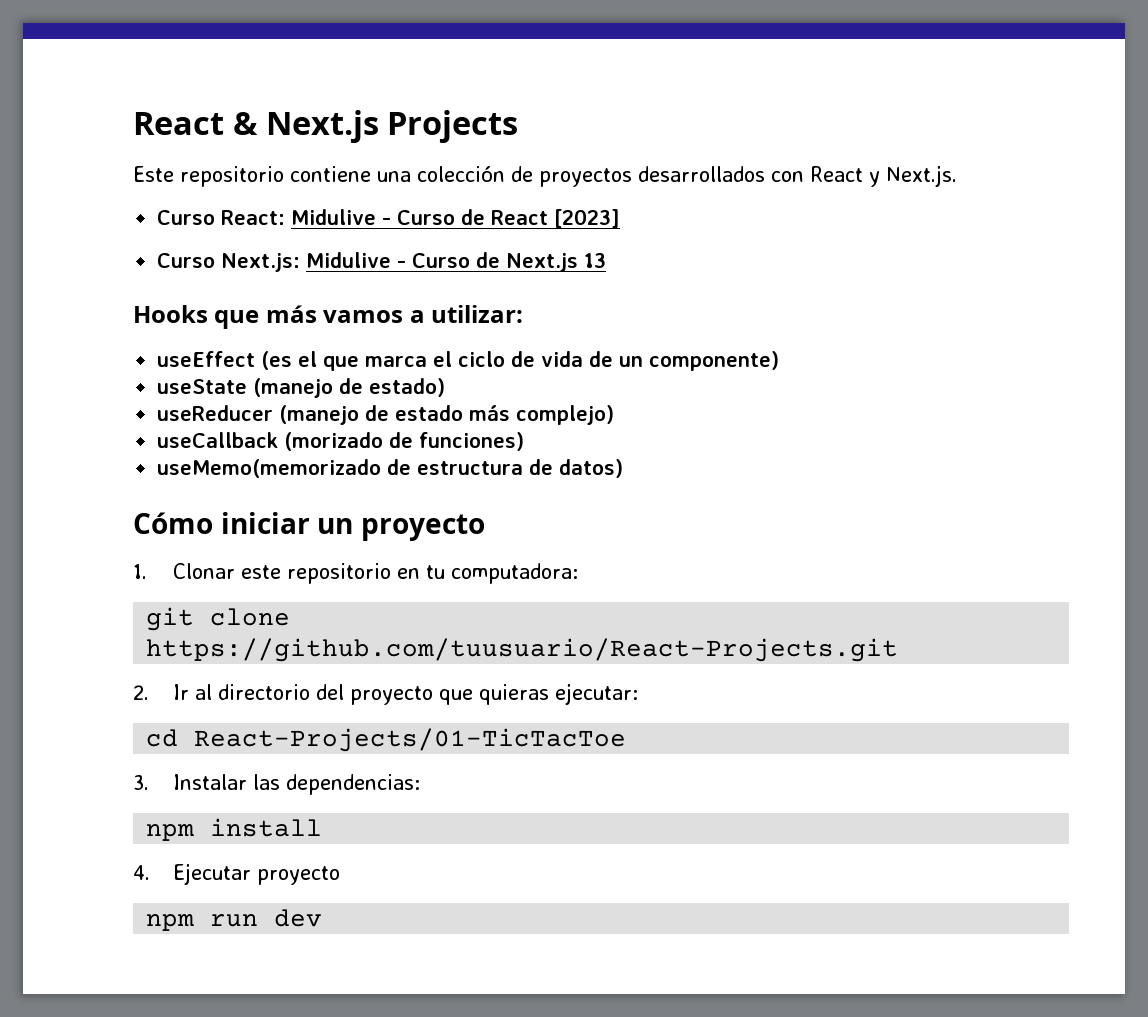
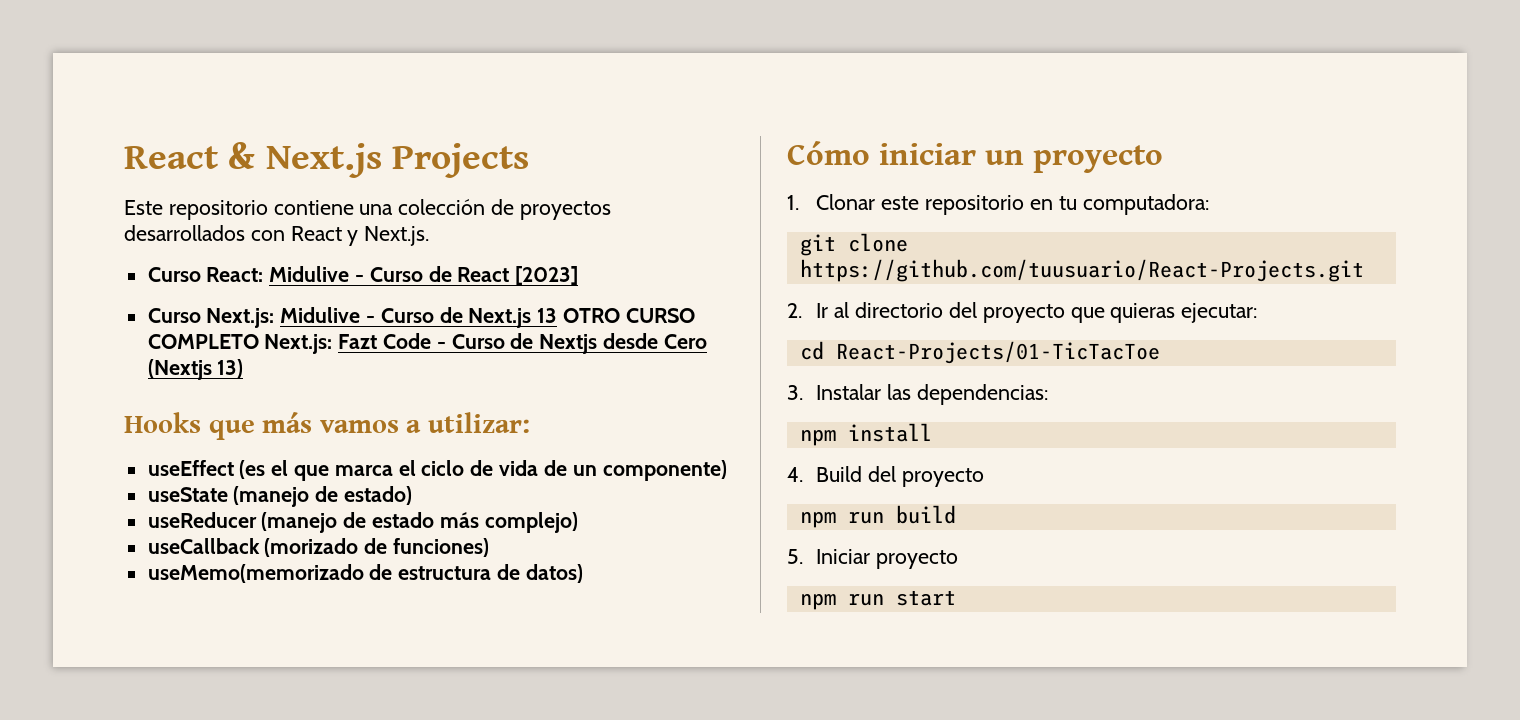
- Curso Next.js: Midulive - Curso de Next.js 13
+ Curso Next.js: Midulive - Curso de Next.js 13 OTRO CURSO COMPLETO Next.js: Fazt Code - Curso de Nextjs desde Cero (Nextjs 13)
- 4. Ejecutar proyecto
- npm run dev
+ 4. Build del proyecto
+ npm run build
+ 5. Iniciar proyecto
+ npm run start

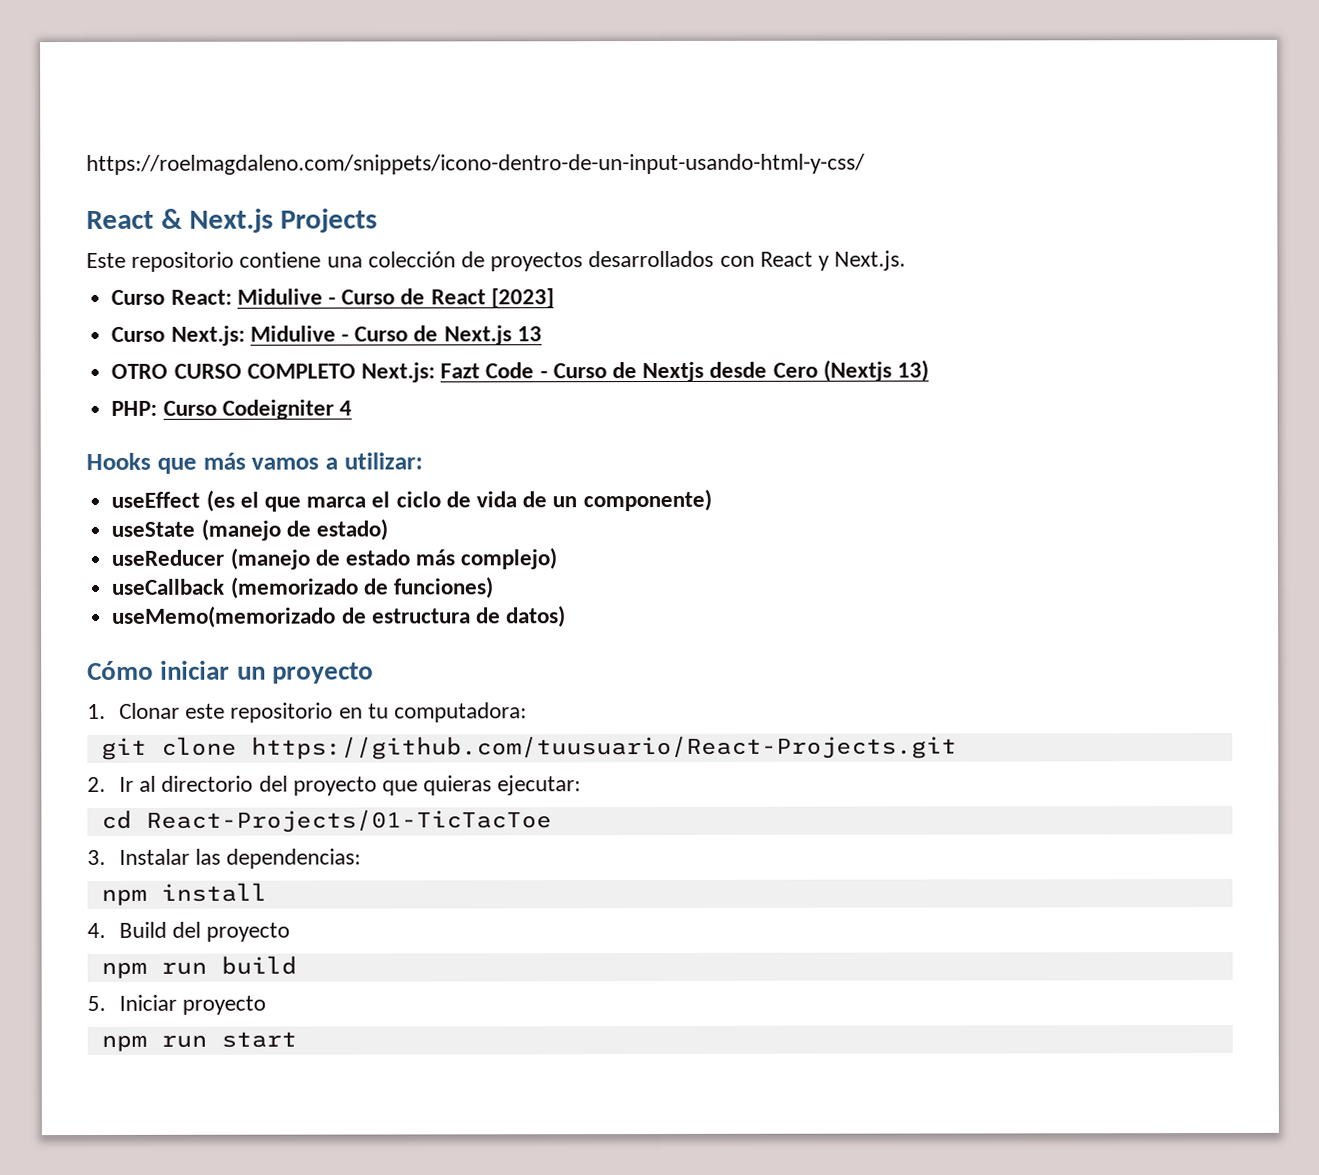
+ https://roelmagdaleno.com/snippets/icono-dentro-de-un-input-usando-html-y-css/
- Curso Next.js: Midulive - Curso de Next.js 13 OTRO CURSO COMPLETO Next.js: Fazt Code - Curso de Nextjs desde Cero (Nextjs 13)
+ Curso Next.js: Midulive - Curso de Next.js 13
+ OTRO CURSO COMPLETO Next.js: Fazt Code - Curso de Nextjs desde Cero (Nextjs 13)
+ PHP: Curso Codeigniter 4
- useCallback (morizado de funciones)
+ useCallback (memorizado de funciones)

